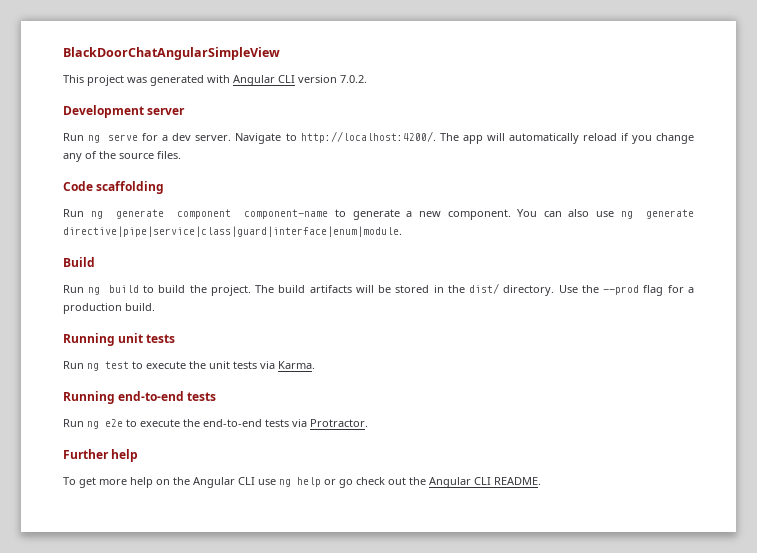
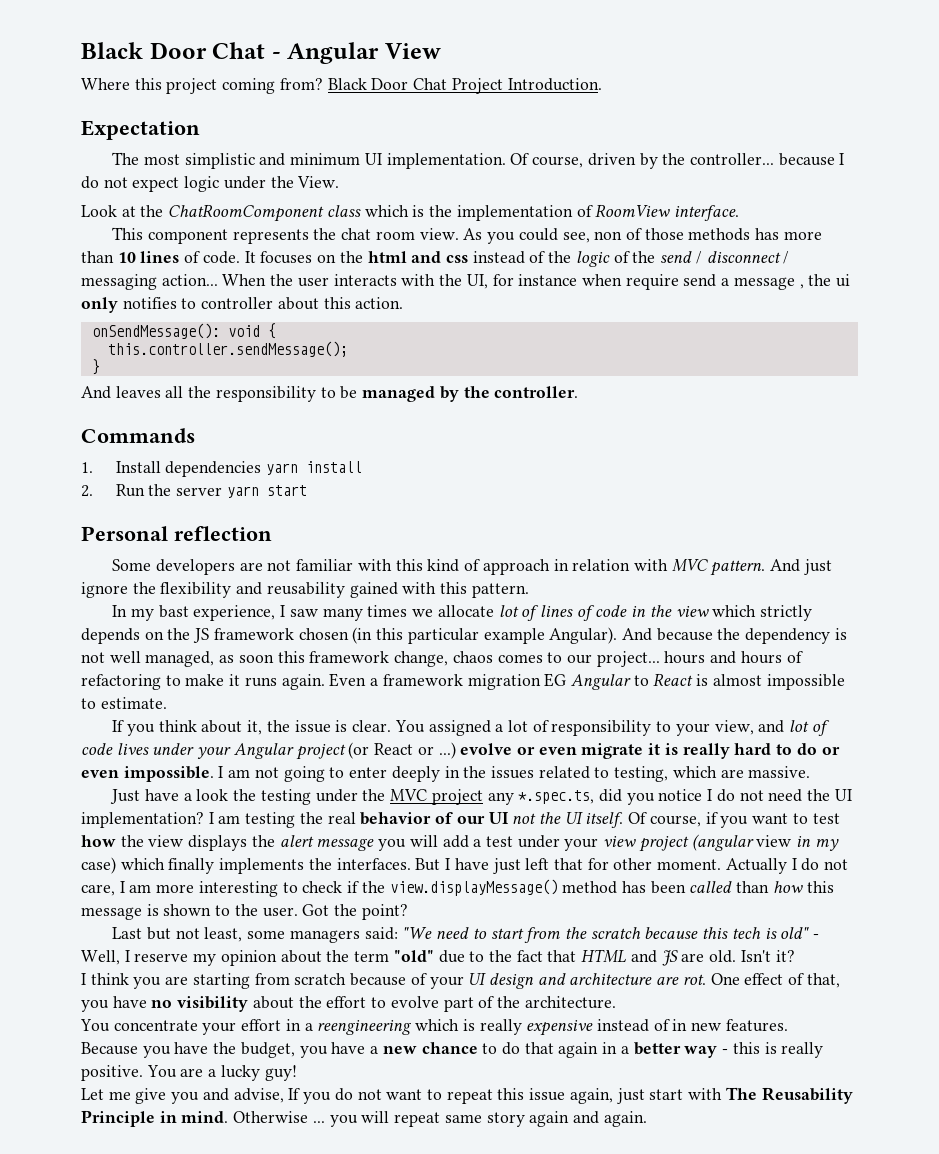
- BlackDoorChatAngularSimpleView
- This project was generated with Angular CLI version 7.0.2.
- Development server
- Run ng serve for a dev server. Navigate to http://localhost:4200/. The app will automatically reload if you change any of the source files.
- Code scaffolding
- Run ng generate component component-name to generate a new component. You can also use ng generate directive|pipe|service|class|guard|interface|enum|module.
- Build
- Run ng build to build the project. The build artifacts will be stored in the dist/ directory. Use the --prod flag for a production build.
- Running unit tests
- Run ng test to execute the unit tests via Karma.
- Running end-to-end tests
- Run ng e2e to execute the end-to-end tests via Protractor.
- Further help
- To get more help on the Angular CLI use ng help or go check out the Angular CLI README.
+ Black Door Chat - Angular View
+ Where this project coming from? Black Door Chat Project Introduction.
+ Expectation
+ The most simplistic and minimum UI implementation. Of course, driven by the controller... because I do not expect logic under the View.
+ Look at the ChatRoomComponent class which is the implementation of RoomView interface.
+ This component represents the chat room view. As you could see, non of those methods has more than 10 lines of code. It focuses on the html and css instead of the logic of the send / disconnect / messaging action... When the user interacts with the UI, for instance when require send a message , the ui only notifies to controller about this action.
+ onSendMessage(): void {
+ this.controller.sendMessage();
+ }
+ And leaves all the responsibility to be managed by the controller.
+ Commands
+ 1. Install dependencies yarn install
+ 2. Run the server yarn start
+ Personal reflection
+ Some developers are not familiar with this kind of approach in relation with MVC pattern. And just ignore the flexibility and reusability gained with this pattern.
+ In my bast experience, I saw many times we allocate lot of lines of code in the view which strictly depends on the JS framework chosen (in this particular example Angular). And because the dependency is not well managed, as soon this framework change, chaos comes to our project... hours and hours of refactoring to make it runs again. Even a framework migration EG Angular to React is almost impossible to estimate.
+ If you think about it, the issue is clear. You assigned a lot of responsibility to your view, and lot of code lives under your Angular project (or React or ...) evolve or even migrate it is really hard to do or even impossible. I am not going to enter deeply in the issues related to testing, which are massive.
+ Just have a look the testing under the MVC project any *.spec.ts, did you notice I do not need the UI implementation? I am testing the real behavior of our UI not the UI itself. Of course, if you want to test how the view displays the alert message you will add a test under your view project (angular view in my case) which finally implements the interfaces. But I have just left that for other moment. Actually I do not care, I am more interesting to check if the view.displayMessage() method has been called than how this message is shown to the user. Got the point?
+ Last but not least, some managers said: "We need to start from the scratch because this tech is old" - Well, I reserve my opinion about the term "old" due to the fact that HTML and JS are old. Isn't it?
+ I think you are starting from scratch because of your UI design and architecture are rot. One effect of that, you have no visibility about the effort to evolve part of the architecture.
+ You concentrate your effort in a reengineering which is really expensive instead of in new features.
+ Because you have the budget, you have a new chance to do that again in a better way - this is really positive. You are a lucky guy!
+ Let me give you and advise, If you do not want to repeat this issue again, just start with The Reusability Principle in mind. Otherwise ... you will repeat same story again and again.

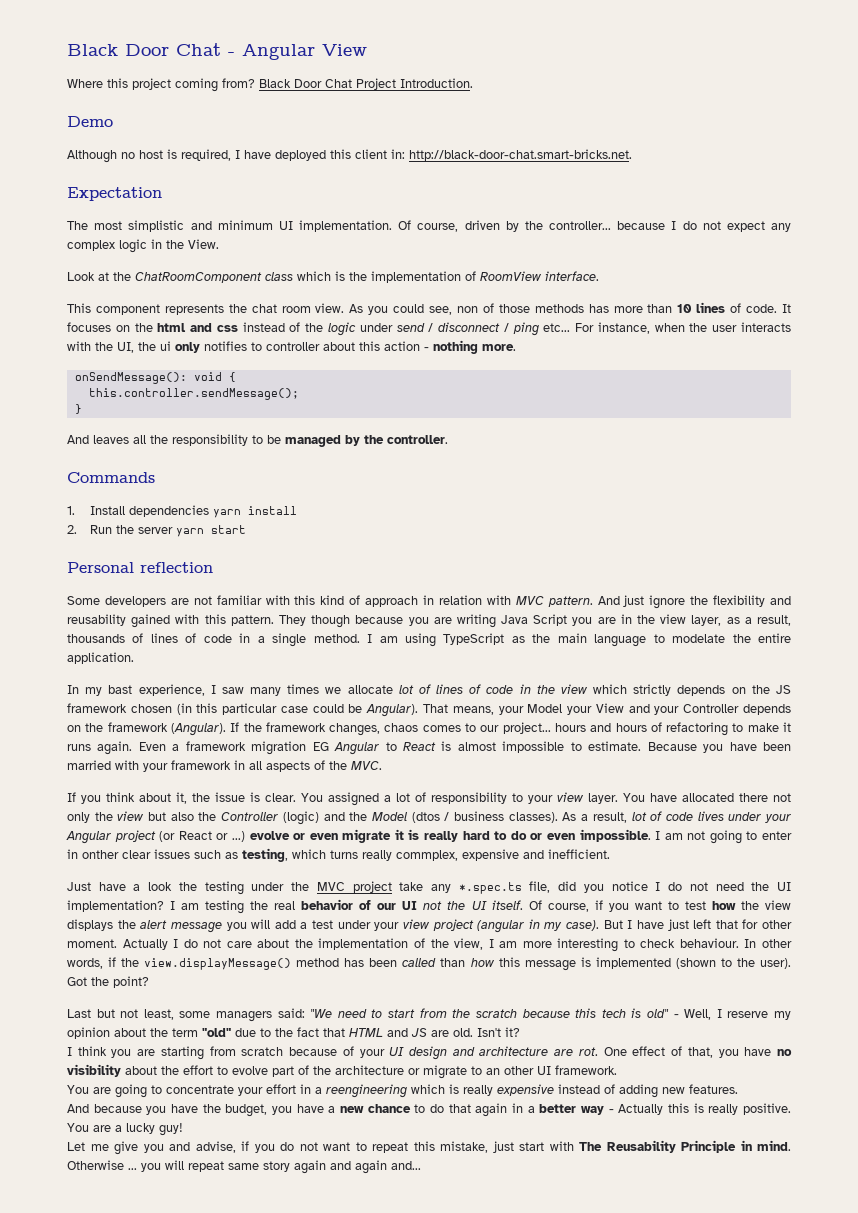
+ Demo
+ Although no host is required, I have deployed this client in: http://black-door-chat.smart-bricks.net.
- Of course, driven by the controller... because I do not expect logic under the View.
+ Of course, driven by the controller... because I do not expect any complex logic in the View.
- It focuses on the html and css instead of the logic of the send / disconnect / messaging action... When the user interacts with the UI, for instance when require send a message , the ui only notifies to controller about this action.
+ It focuses on the html and css instead of the logic under send / disconnect / ping etc... For instance, when the user interacts with the UI, the ui only notifies to controller about this action - nothing more.
+ They though because you are writing Java Script you are in the view layer, as a result, thousands of lines of code in a single method. I am using TypeScript as the main language to modelate the entire application.
- In my bast experience, I saw many times we allocate lot of lines of code in the view which strictly depends on the JS framework chosen (in this particular example Angular). And because the dependency is not well managed, as soon this framework change, chaos comes to our project... hours and hours of refactoring to make it runs again.
+ In my bast experience, I saw many times we allocate lot of lines of code in the view which strictly depends on the JS framework chosen (in this particular case could be Angular). That means, your Model your View and your Controller depends on the framework (Angular). If the framework changes, chaos comes to our project... hours and hours of refactoring to make it runs again.
+ Because you have been married with your framework in all aspects of the MVC.
- You assigned a lot of responsibility to your view, and lot of code lives under your Angular project (or React or ...) evolve or even migrate it is really hard to do or even impossible.
+ You assigned a lot of responsibility to your view layer. You have allocated there not only the view but also the Controller (logic) and the Model (dtos / business classes). As a result, lot of code lives under your Angular project (or React or ...) evolve or even migrate it is really hard to do or even impossible.
- I am not going to enter deeply in the issues related to testing, which are massive.
+ I am not going to enter in onther clear issues such as testing, which turns really commplex, expensive and inefficient.
- Just have a look the testing under the MVC project any *.spec.ts, did you notice I do not need the UI implementation?
+ Just have a look the testing under the MVC project take any *.spec.ts file, did you notice I do not need the UI implementation?
- Of course, if you want to test how the view displays the alert message you will add a test under your view project (angular view in my case) which finally implements the interfaces.
+ Of course, if you want to test how the view displays the alert message you will add a test under your view project (angular in my case).
- Actually I do not care, I am more interesting to check if the view.displayMessage() method has been called than how this message is shown to the user.
+ Actually I do not care about the implementation of the view, I am more interesting to check behaviour. In other words, if the view.displayMessage() method has been called than how this message is implemented (shown to the user).
- One effect of that, you have no visibility about the effort to evolve part of the architecture.
- You concentrate your effort in a reengineering which is really expensive instead of in new features.
+ One effect of that, you have no visibility about the effort to evolve part of the architecture or migrate to an other UI framework.
+ You are going to concentrate your effort in a reengineering which is really expensive instead of adding new features.
- Because you have the budget, you have a new chance to do that again in a better way - this is really positive.
+ And because you have the budget, you have a new chance to do that again in a better way - Actually this is really positive.
- Let me give you and advise, If you do not want to repeat this issue again, just start with The Reusability Principle in mind.
+ Let me give you and advise, if you do not want to repeat this mistake, just start with The Reusability Principle in mind.
- Otherwise ... you will repeat same story again and again.
+ Otherwise ... you will repeat same story again and again and...

